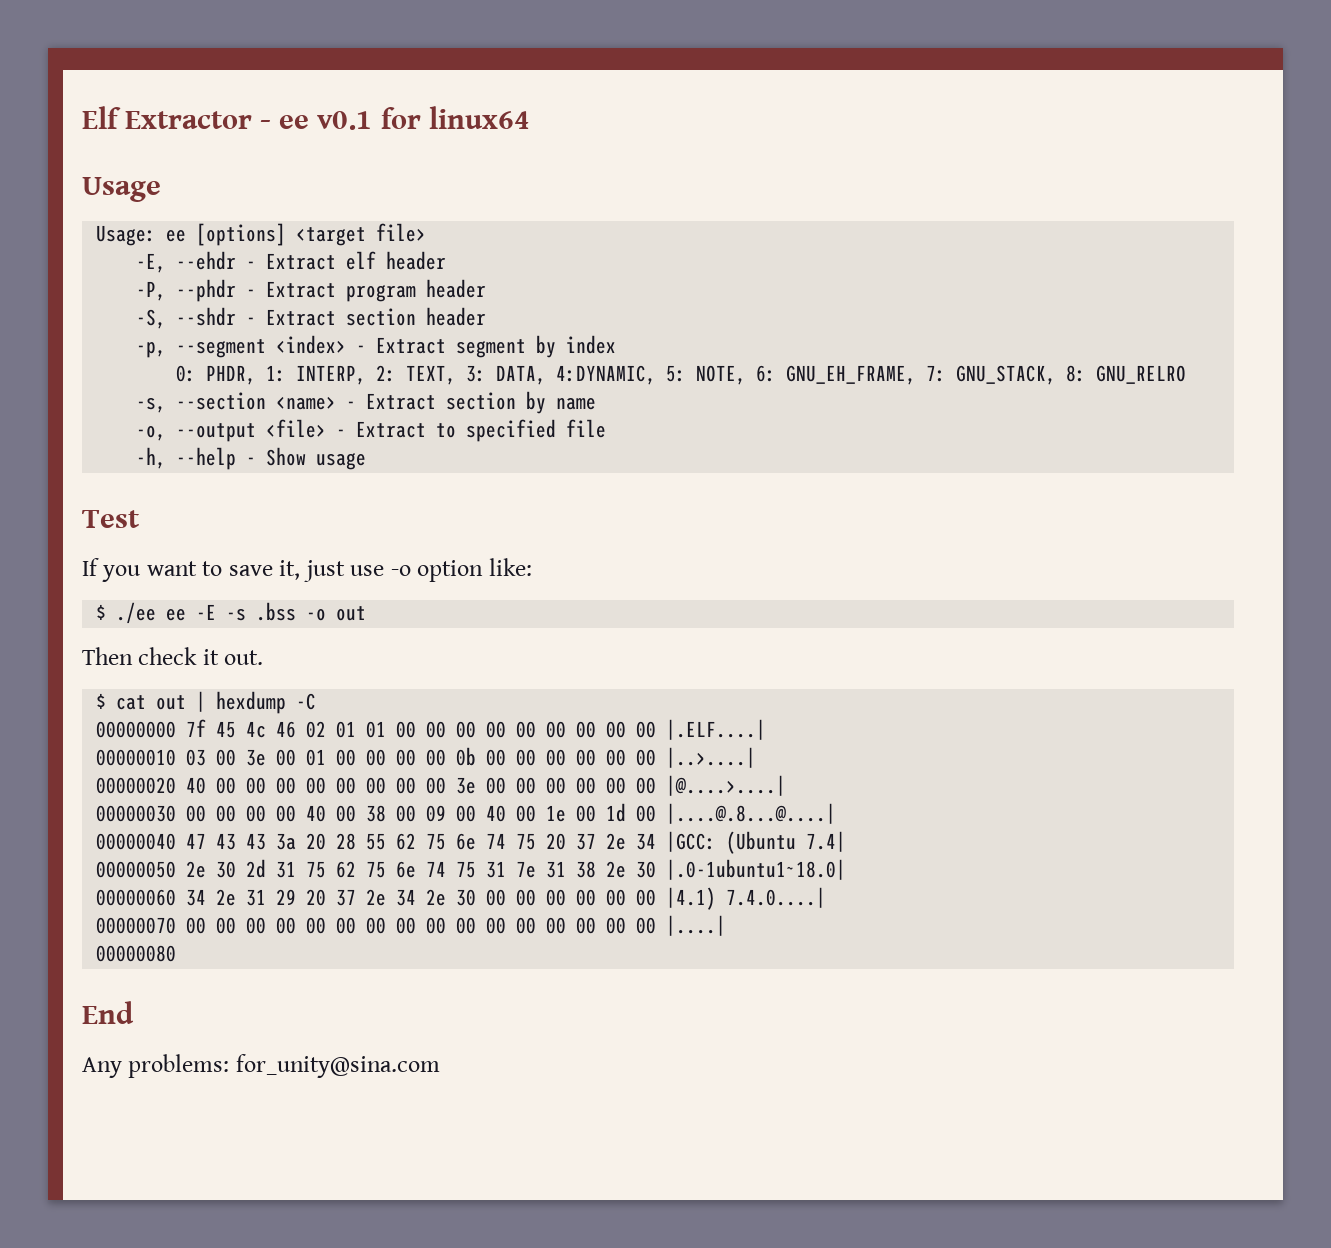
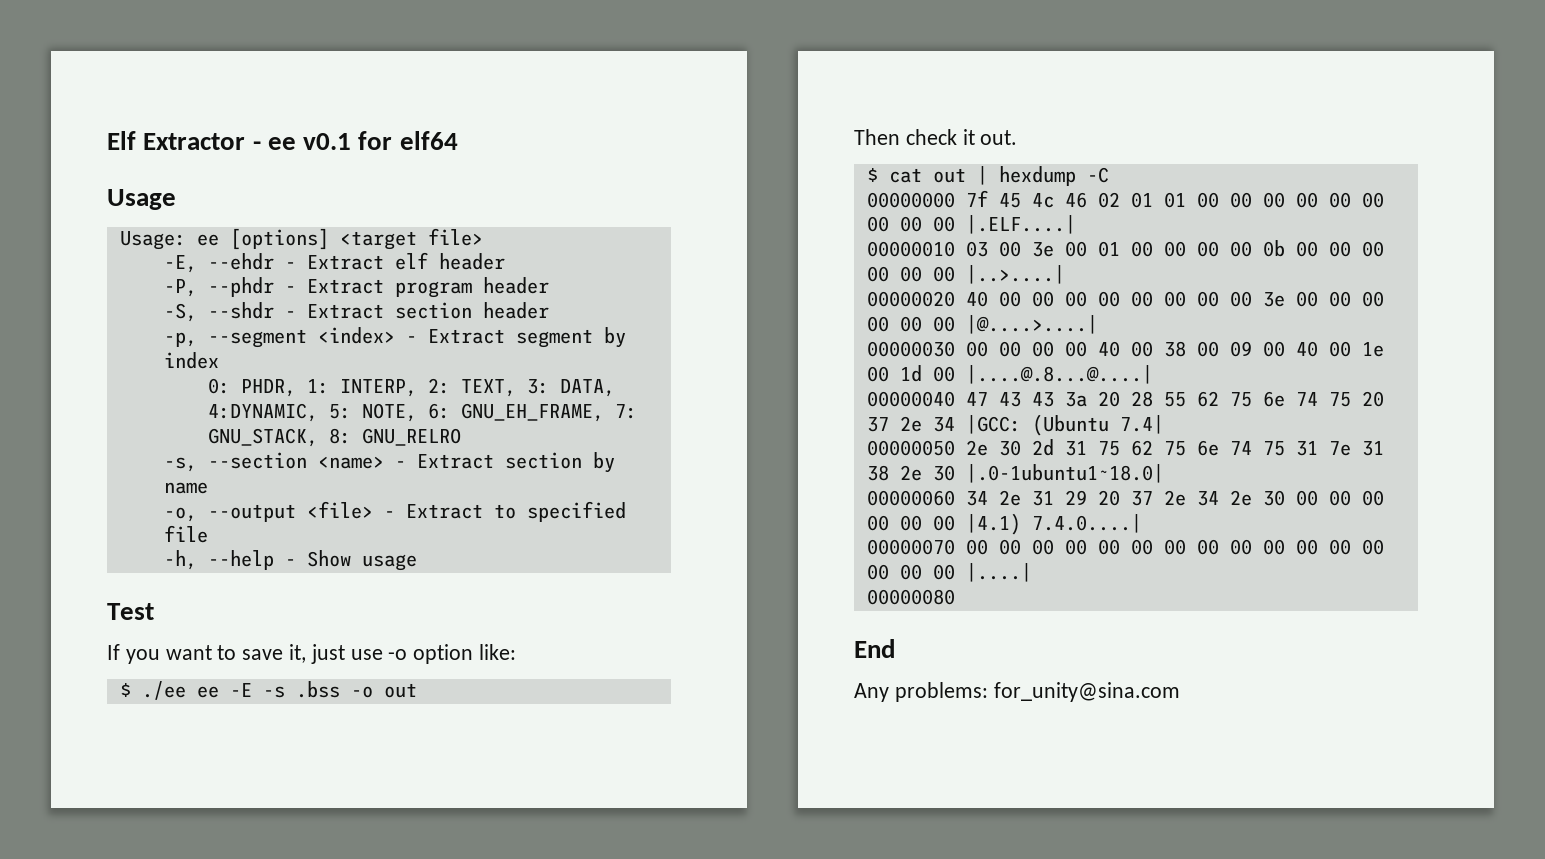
- Elf Extractor - ee v0.1 for linux64
+ Elf Extractor - ee v0.1 for elf64

